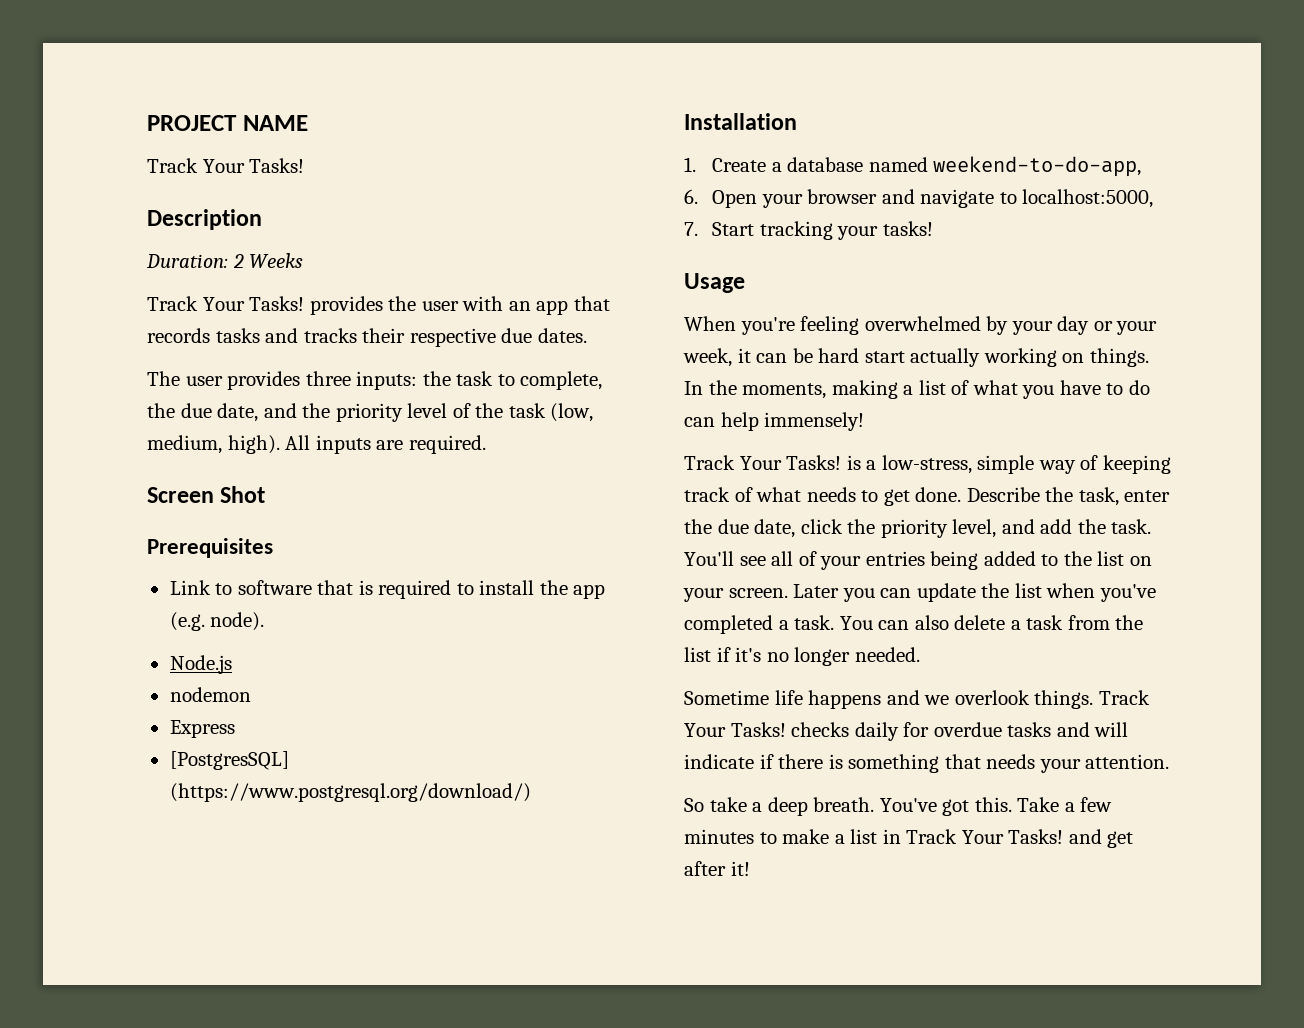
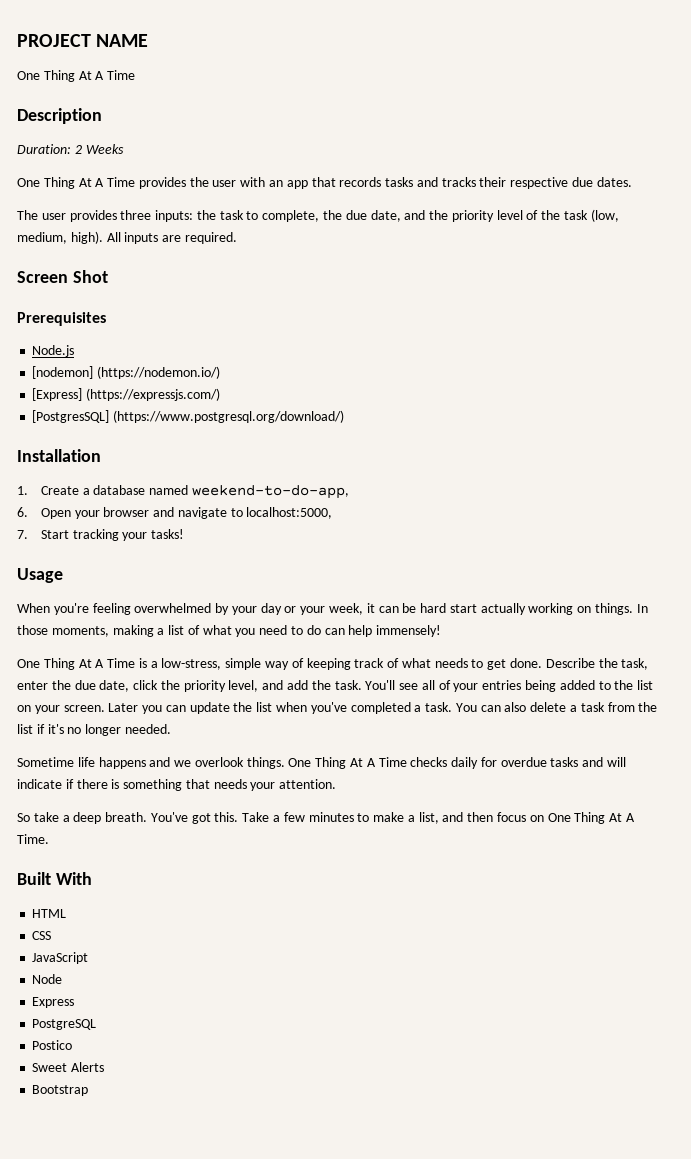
  PROJECT NAME
- Track Your Tasks!
+ One Thing At A Time
- Track Your Tasks! provides the user with an app that records tasks and tracks their respective due dates.
+ One Thing At A Time provides the user with an app that records tasks and tracks their respective due dates.
- Link to software that is required to install the app (e.g. node).
  Node.js
- nodemon
- Express
+ [nodemon] (https://nodemon.io/)
+ [Express] (https://expressjs.com/)
- In the moments, making a list of what you have to do can help immensely!
+ In those moments, making a list of what you need to do can help immensely!
- Track Your Tasks! is a low-stress, simple way of keeping track of what needs to get done.
+ One Thing At A Time is a low-stress, simple way of keeping track of what needs to get done.
- Track Your Tasks! checks daily for overdue tasks and will indicate if there is something that needs your attention.
+ One Thing At A Time checks daily for overdue tasks and will indicate if there is something that needs your attention.
- Take a few minutes to make a list in Track Your Tasks! and get after it!
+ Take a few minutes to make a list, and then focus on One Thing At A Time.
+ Built With
+ HTML
+ CSS
+ JavaScript
+ Node
+ Express
+ PostgreSQL
+ Postico
+ Sweet Alerts
+ Bootstrap

